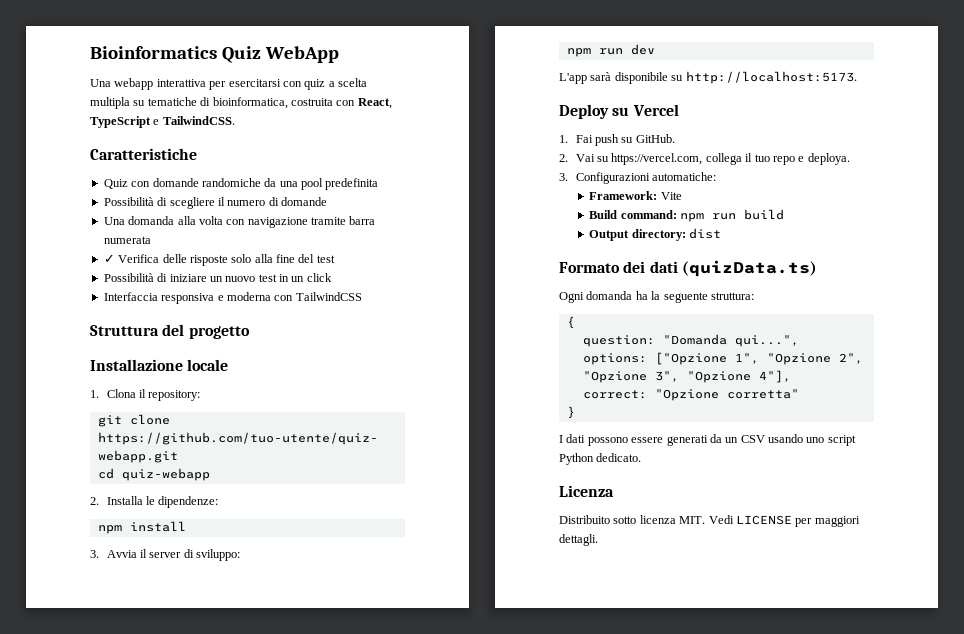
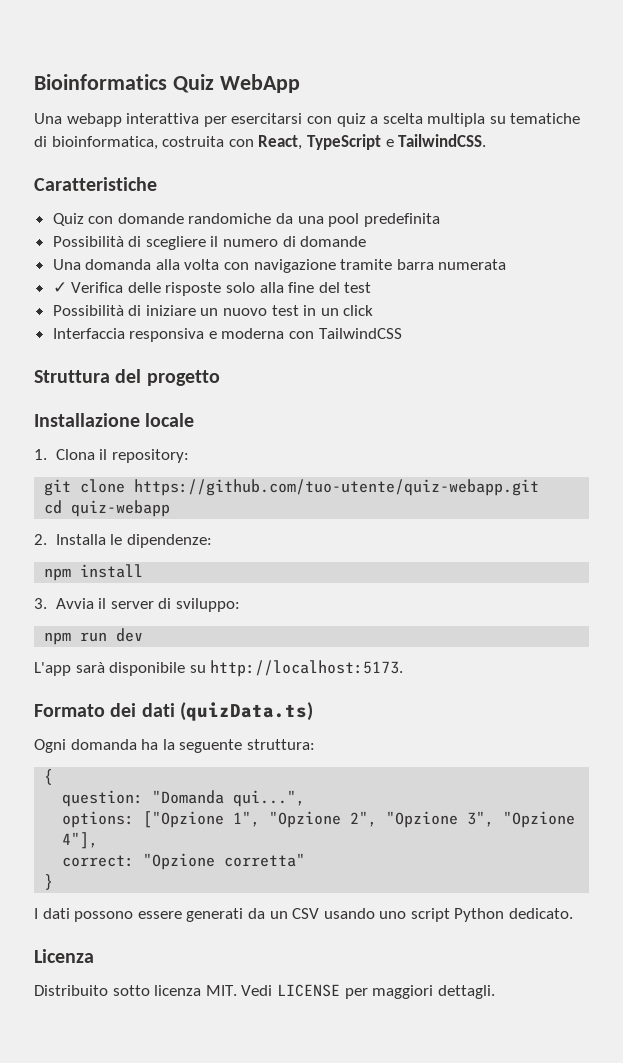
- Deploy su Vercel
- 1. Fai push su GitHub.
- 2. Vai su https://vercel.com, collega il tuo repo e deploya.
- 3. Configurazioni automatiche:
- Framework: Vite
- Build command: npm run build
- Output directory: dist

